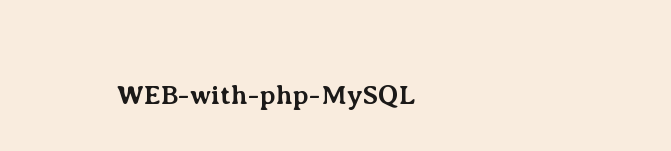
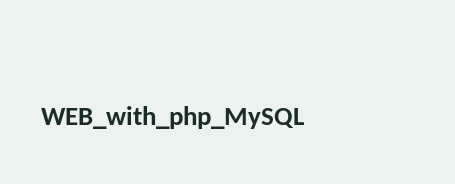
- WEB-with-php-MySQL
+ WEB_with_php_MySQL

